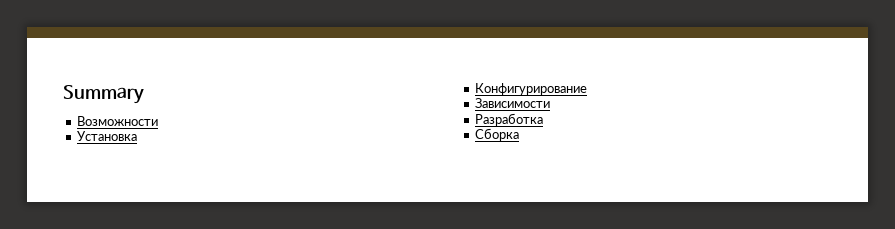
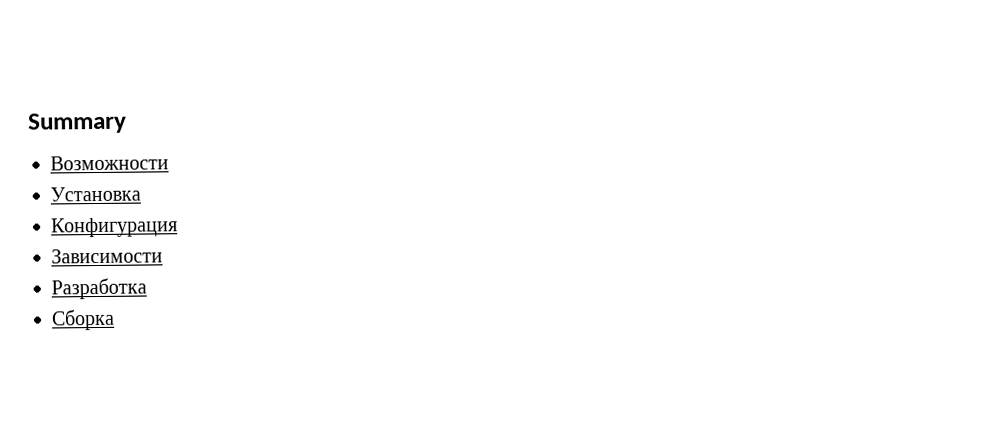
- Конфигурирование
+ Конфигурация

